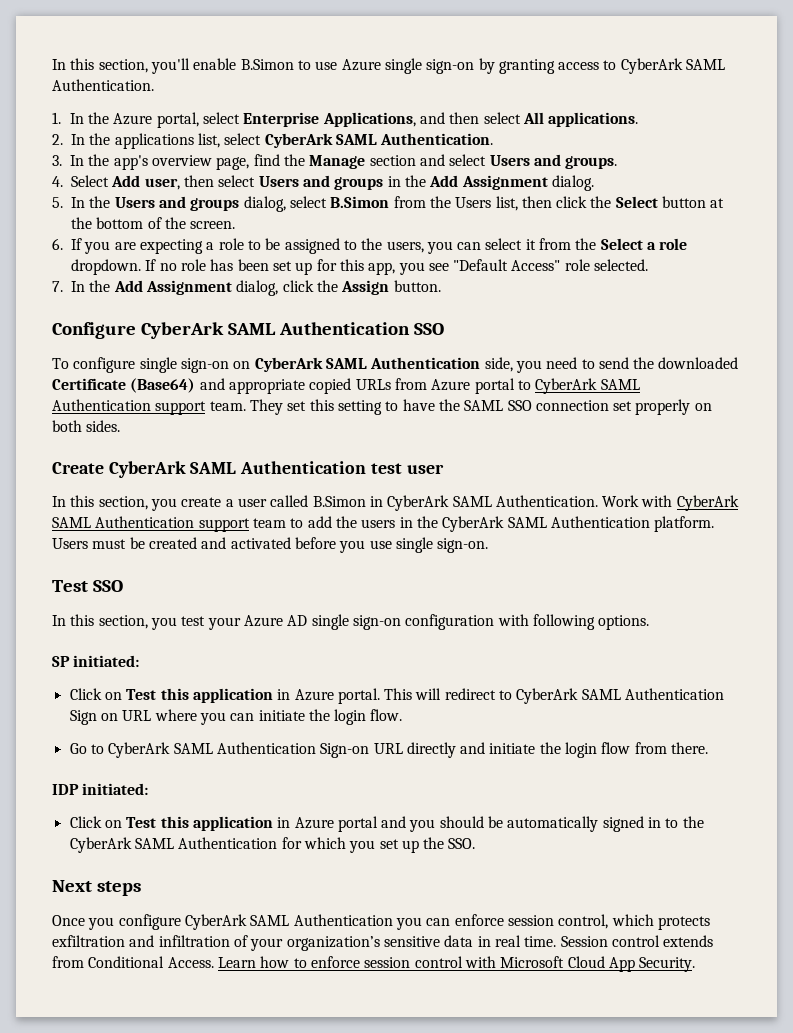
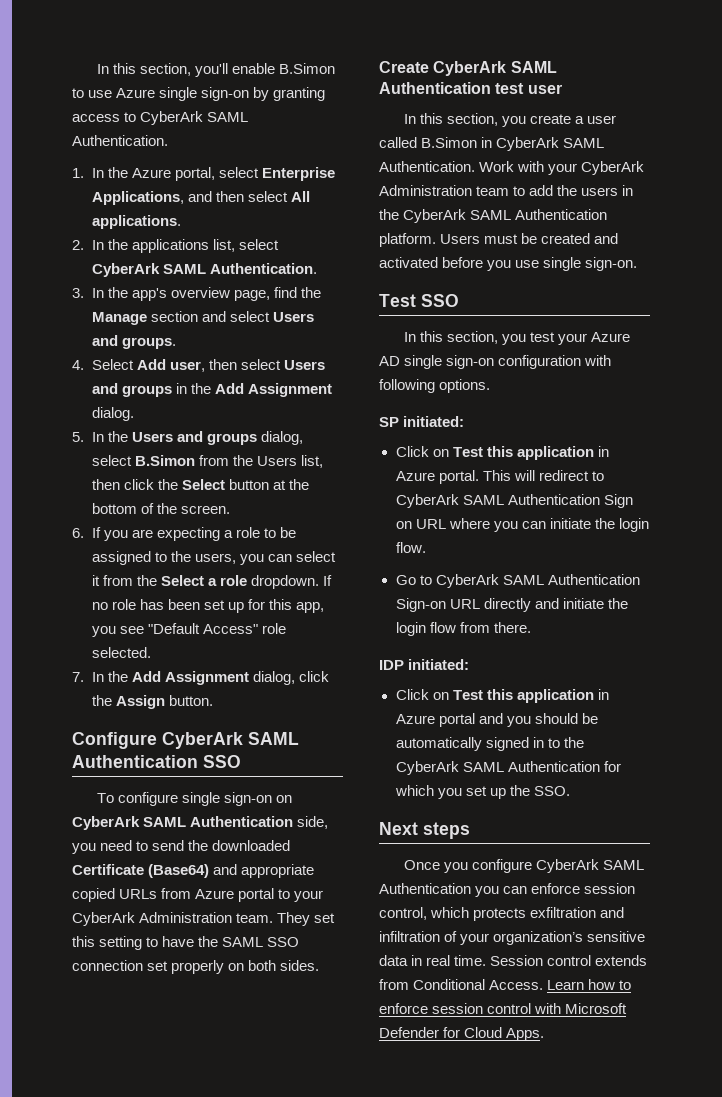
- To configure single sign-on on CyberArk SAML Authentication side, you need to send the downloaded Certificate (Base64) and appropriate copied URLs from Azure portal to CyberArk SAML Authentication support team.
+ To configure single sign-on on CyberArk SAML Authentication side, you need to send the downloaded Certificate (Base64) and appropriate copied URLs from Azure portal to your CyberArk Administration team.
- Work with CyberArk SAML Authentication support team to add the users in the CyberArk SAML Authentication platform.
+ Work with your CyberArk Administration team to add the users in the CyberArk SAML Authentication platform.
- Learn how to enforce session control with Microsoft Cloud App Security.
+ Learn how to enforce session control with Microsoft Defender for Cloud Apps.

